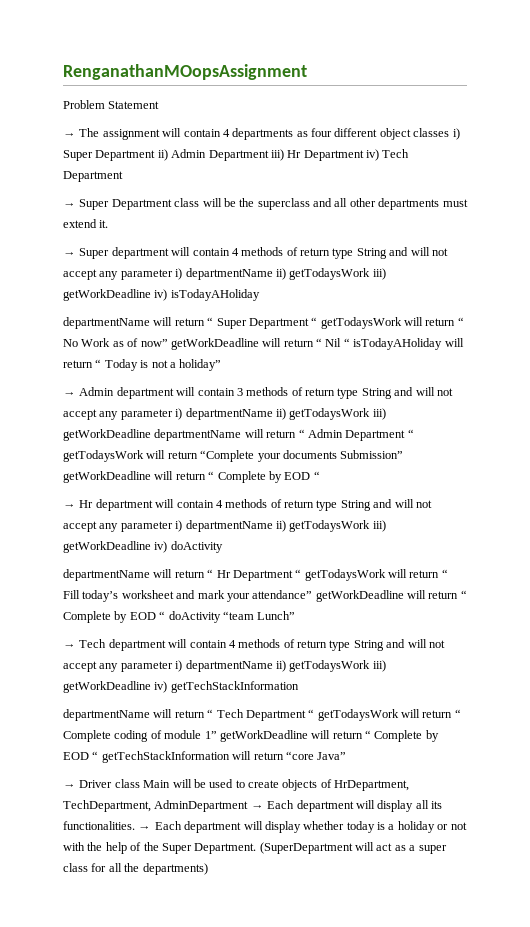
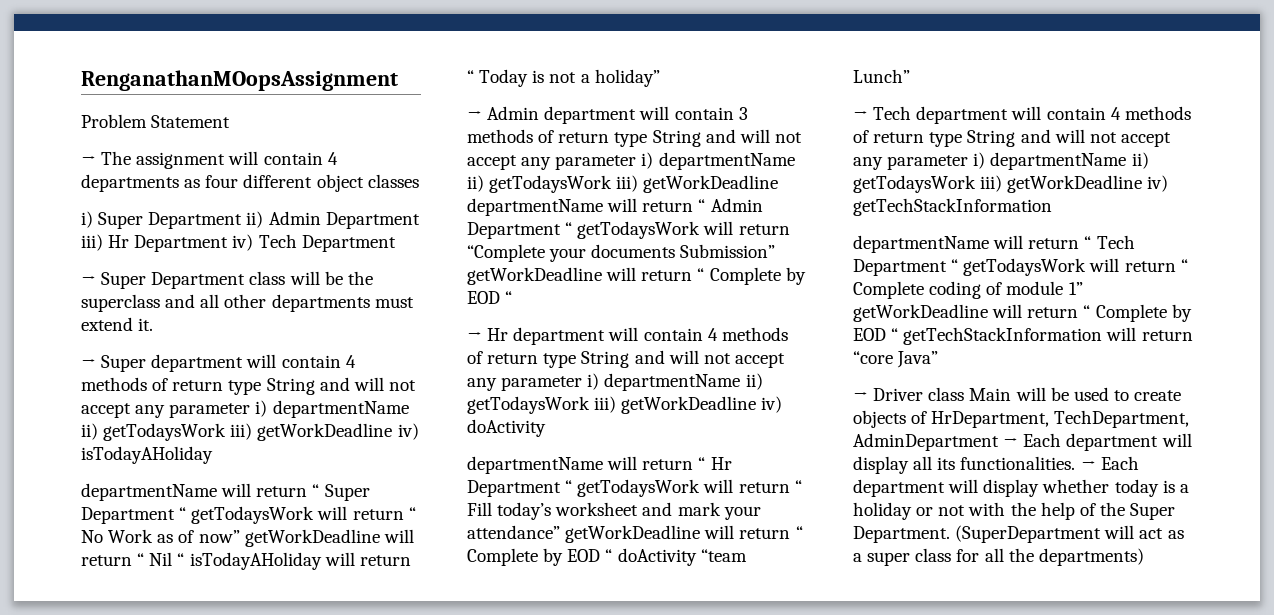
- → The assignment will contain 4 departments as four different object classes i) Super Department ii) Admin Department iii) Hr Department iv) Tech Department
+ → The assignment will contain 4 departments as four different object classes
+ i) Super Department ii) Admin Department iii) Hr Department iv) Tech Department

